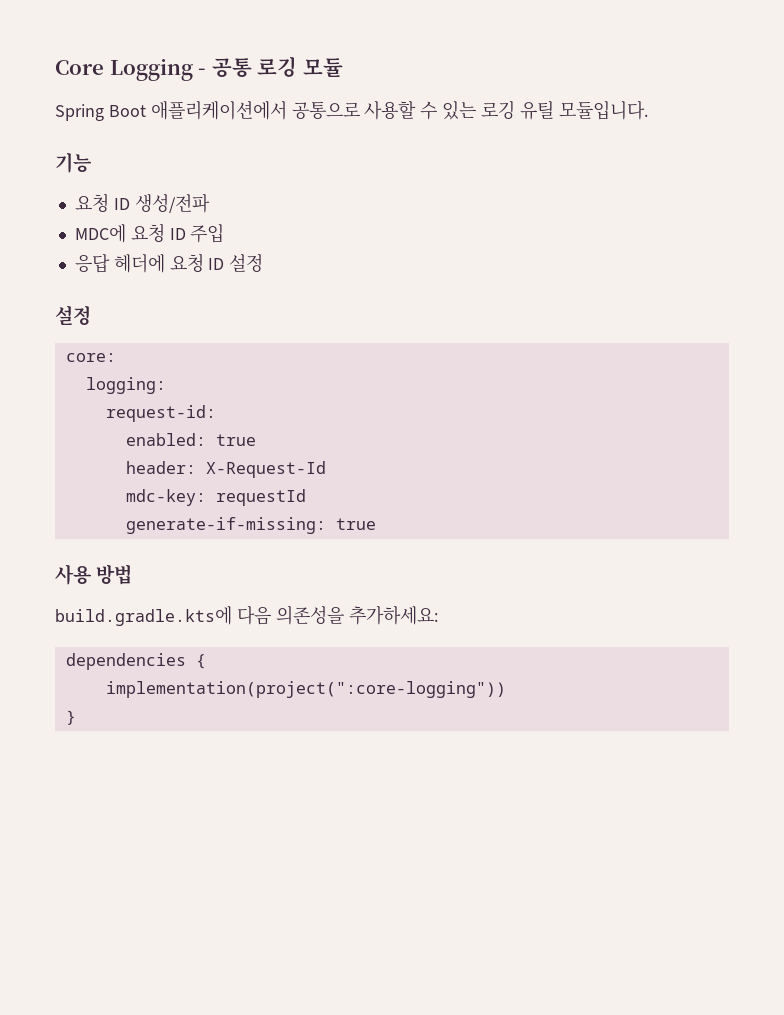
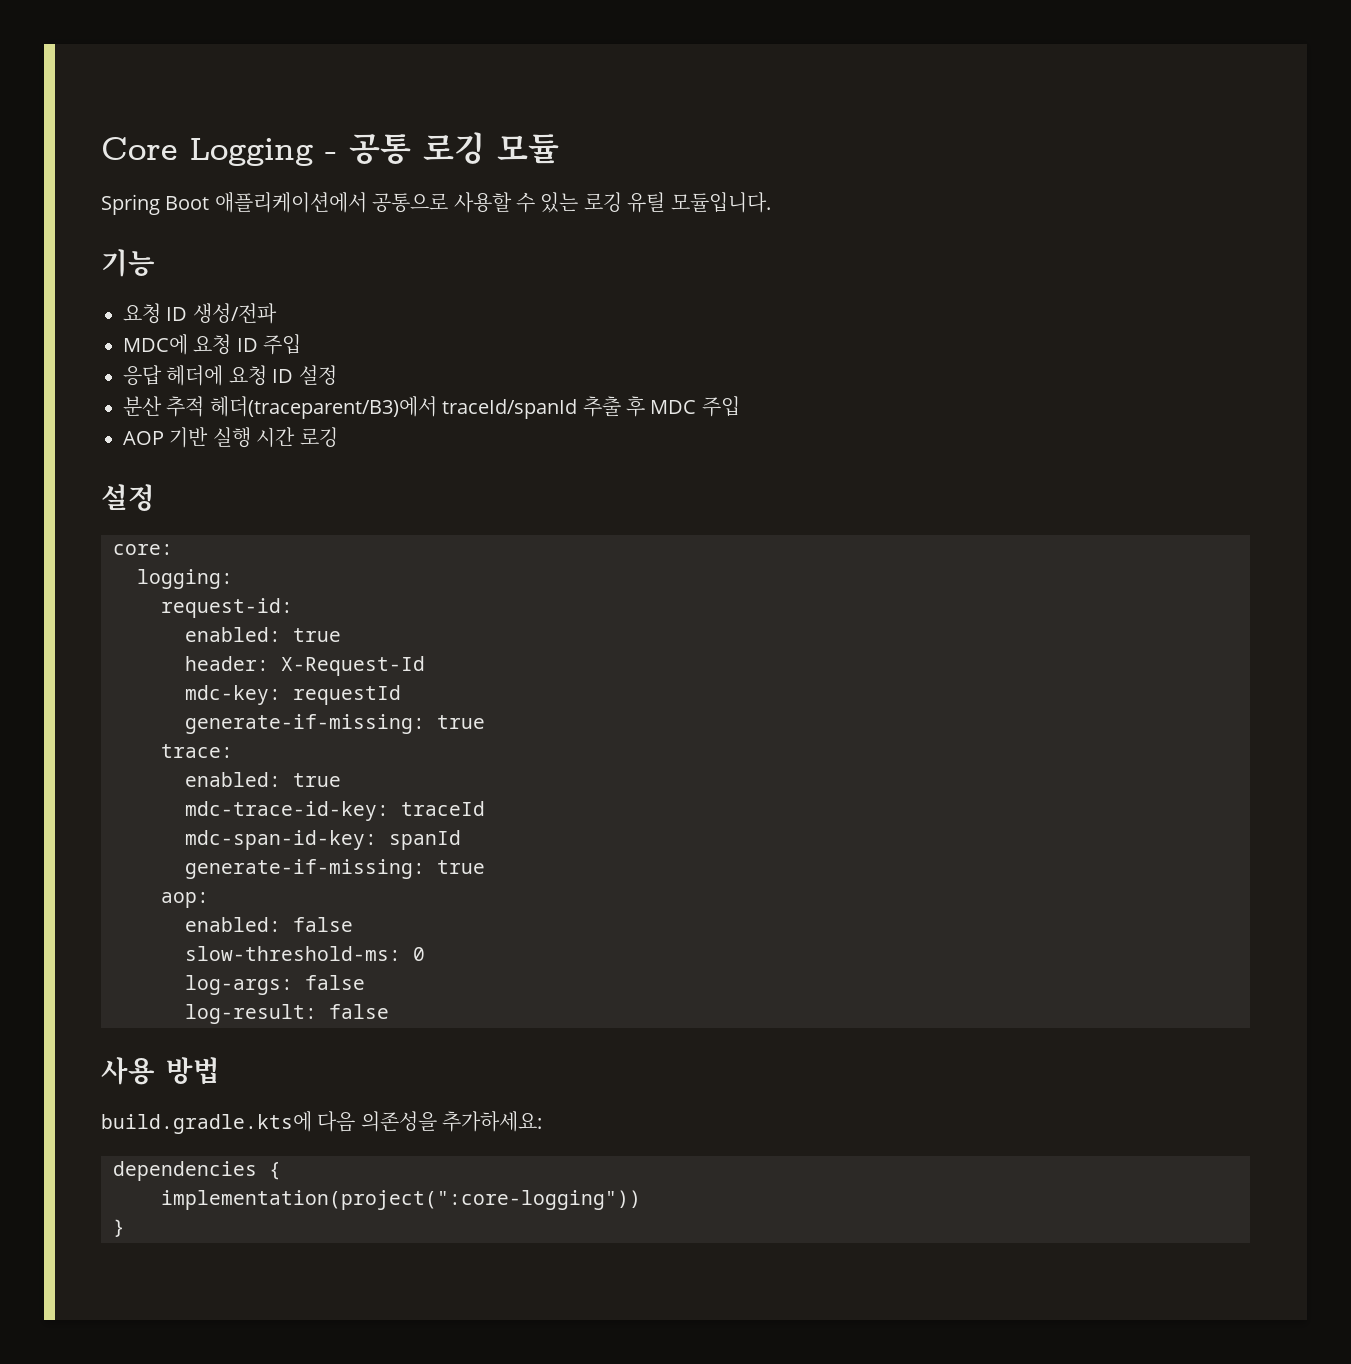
+ 분산 추적 헤더(traceparent/B3)에서 traceId/spanId 추출 후 MDC 주입
+ AOP 기반 실행 시간 로깅
+ trace:
+ enabled: true
+ mdc-trace-id-key: traceId
+ mdc-span-id-key: spanId
+ generate-if-missing: true
+ aop:
+ enabled: false
+ slow-threshold-ms: 0
+ log-args: false
+ log-result: false

